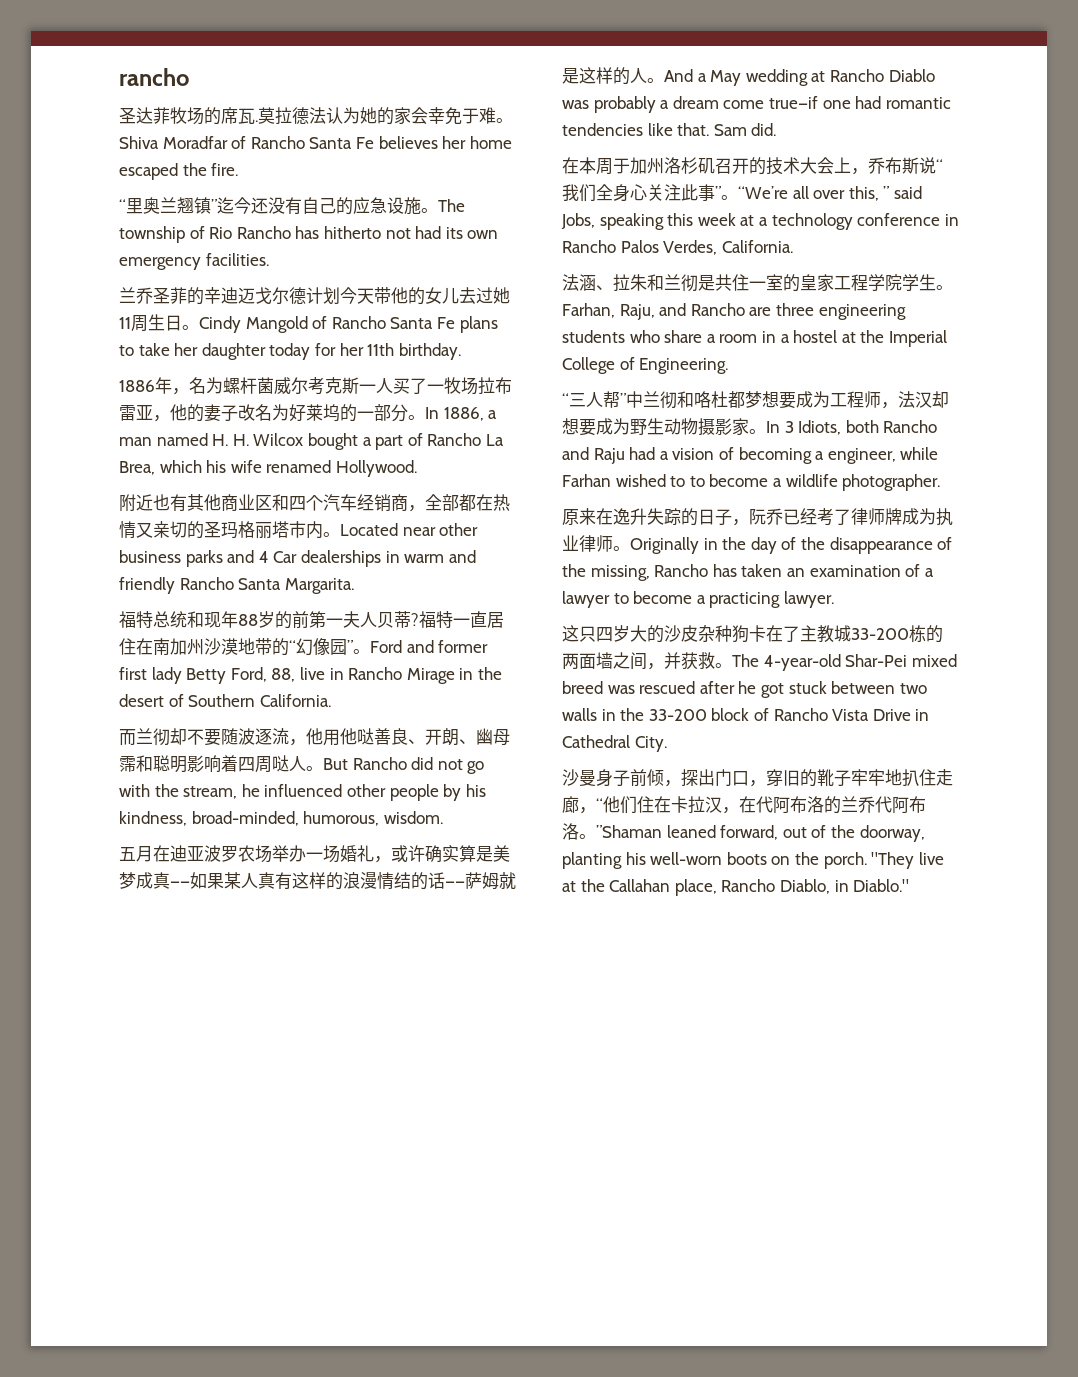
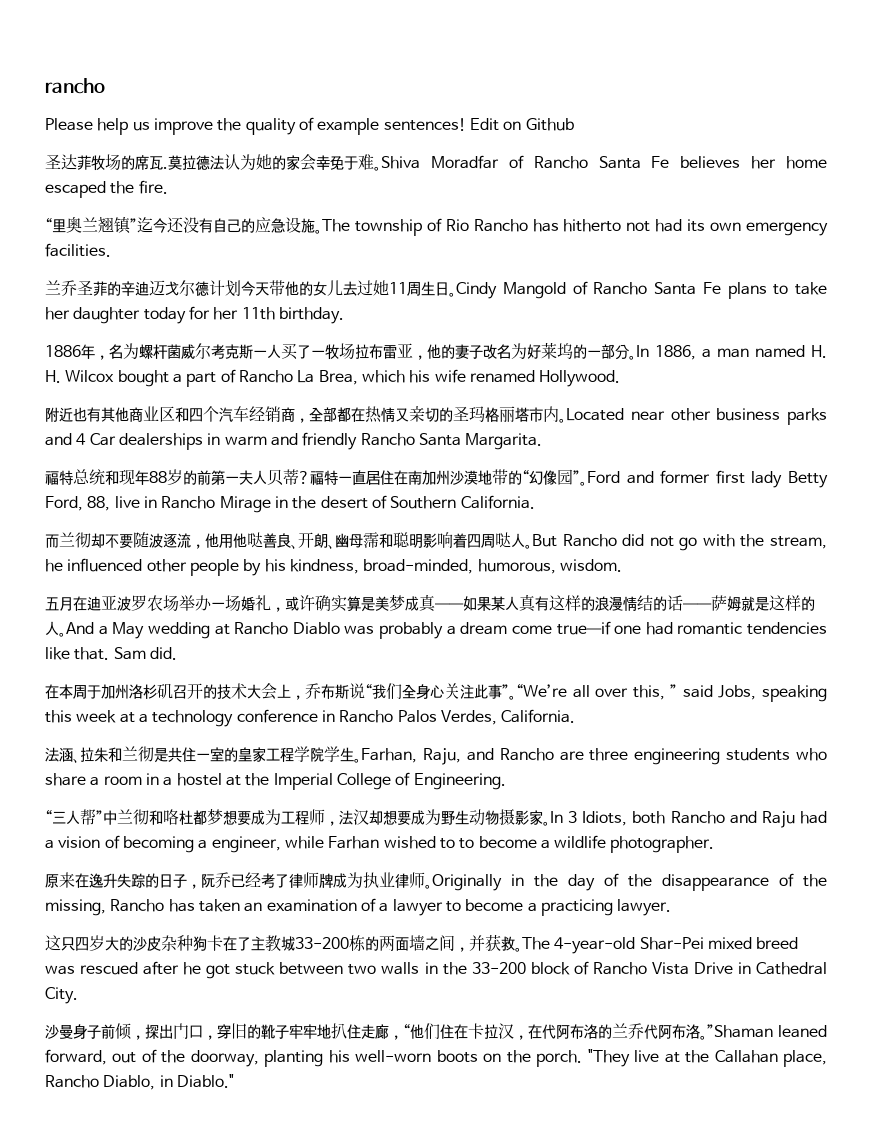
+ Please help us improve the quality of example sentences! Edit on Github

